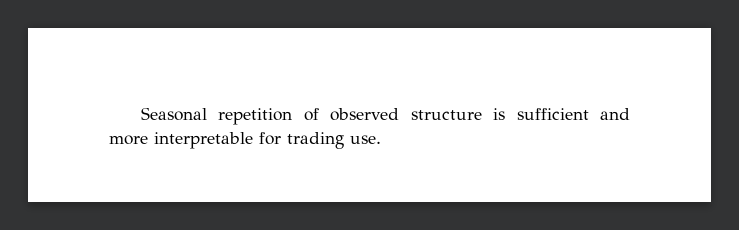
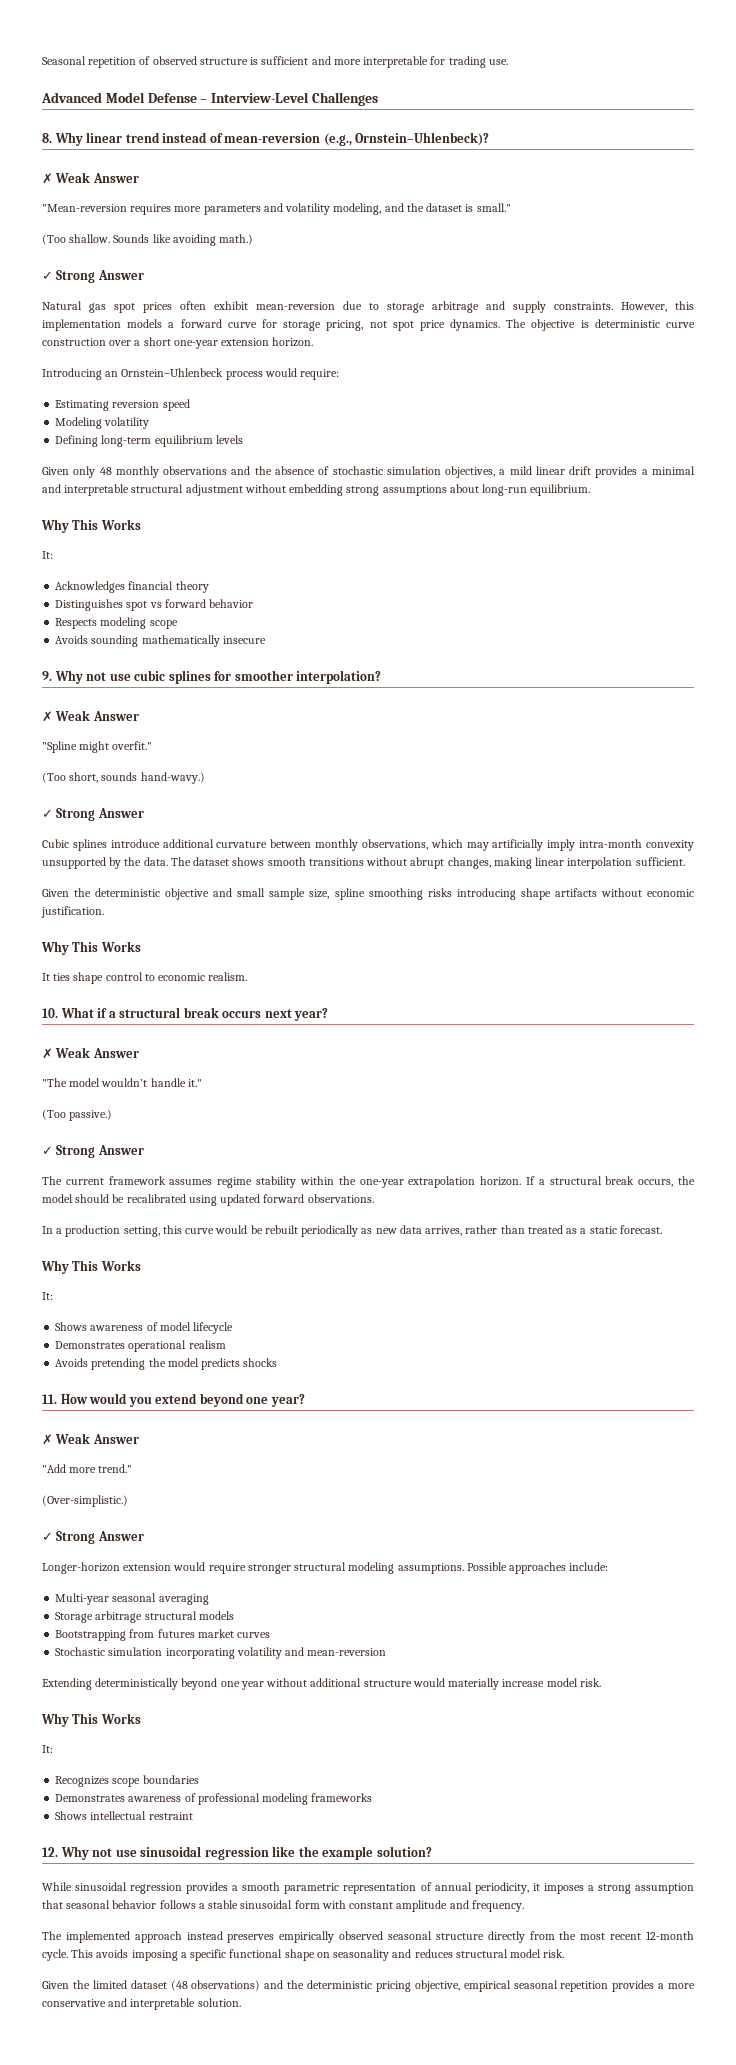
+ Advanced Model Defense – Interview-Level Challenges
+ 8. Why linear trend instead of mean-reversion (e.g., Ornstein–Uhlenbeck)?
+ ✗ Weak Answer
+ "Mean-reversion requires more parameters and volatility modeling, and the dataset is small."
+ (Too shallow. Sounds like avoiding math.)
+ ✓ Strong Answer
+ Natural gas spot prices often exhibit mean-reversion due to storage arbitrage and supply constraints. However, this implementation models a forward curve for storage pricing, not spot price dynamics. The objective is deterministic curve construction over a short one-year extension horizon.
+ Introducing an Ornstein–Uhlenbeck process would require:
+ Estimating reversion speed
+ Modeling volatility
+ Defining long-term equilibrium levels
+ Given only 48 monthly observations and the absence of stochastic simulation objectives, a mild linear drift provides a minimal and interpretable structural adjustment without embedding strong assumptions about long-run equilibrium.
+ Why This Works
+ It:
+ Acknowledges financial theory
+ Distinguishes spot vs forward behavior
+ Respects modeling scope
+ Avoids sounding mathematically insecure
+ 9. Why not use cubic splines for smoother interpolation?
+ ✗ Weak Answer
+ "Spline might overfit."
+ (Too short, sounds hand-wavy.)
+ ✓ Strong Answer
+ Cubic splines introduce additional curvature between monthly observations, which may artificially imply intra-month convexity unsupported by the data. The dataset shows smooth transitions without abrupt changes, making linear interpolation sufficient.
+ Given the deterministic objective and small sample size, spline smoothing risks introducing shape artifacts without economic justification.
+ Why This Works
+ It ties shape control to economic realism.
+ 10. What if a structural break occurs next year?
+ ✗ Weak Answer
+ "The model wouldn’t handle it."
+ (Too passive.)
+ ✓ Strong Answer
+ The current framework assumes regime stability within the one-year extrapolation horizon. If a structural break occurs, the model should be recalibrated using updated forward observations.
+ In a production setting, this curve would be rebuilt periodically as new data arrives, rather than treated as a static forecast.
+ Why This Works
+ It:
+ Shows awareness of model lifecycle
+ Demonstrates operational realism
+ Avoids pretending the model predicts shocks
+ 11. How would you extend beyond one year?
+ ✗ Weak Answer
+ "Add more trend."
+ (Over-simplistic.)
+ ✓ Strong Answer
+ Longer-horizon extension would require stronger structural modeling assumptions. Possible approaches include:
+ Multi-year seasonal averaging
+ Storage arbitrage structural models
+ Bootstrapping from futures market curves
+ Stochastic simulation incorporating volatility and mean-reversion
+ Extending deterministically beyond one year without additional structure would materially increase model risk.
+ Why This Works
+ It:
+ Recognizes scope boundaries
+ Demonstrates awareness of professional modeling frameworks
+ Shows intellectual restraint
+ 12. Why not use sinusoidal regression like the example solution?
+ While sinusoidal regression provides a smooth parametric representation of annual periodicity, it imposes a strong assumption that seasonal behavior follows a stable sinusoidal form with constant amplitude and frequency.
+ The implemented approach instead preserves empirically observed seasonal structure directly from the most recent 12-month cycle. This avoids imposing a specific functional shape on seasonality and reduces structural model risk.
+ Given the limited dataset (48 observations) and the deterministic pricing objective, empirical seasonal repetition provides a more conservative and interpretable solution.

